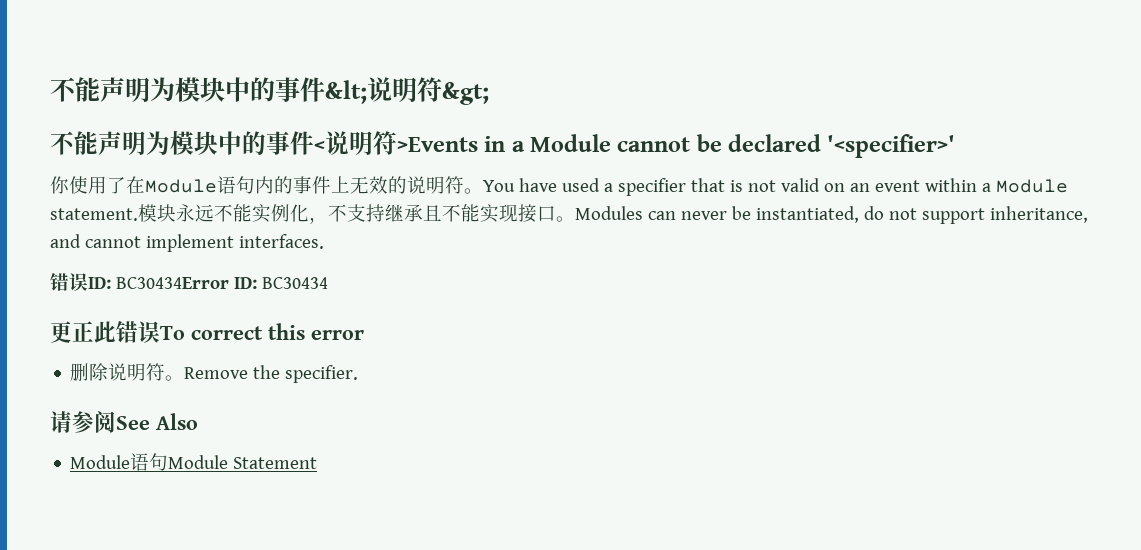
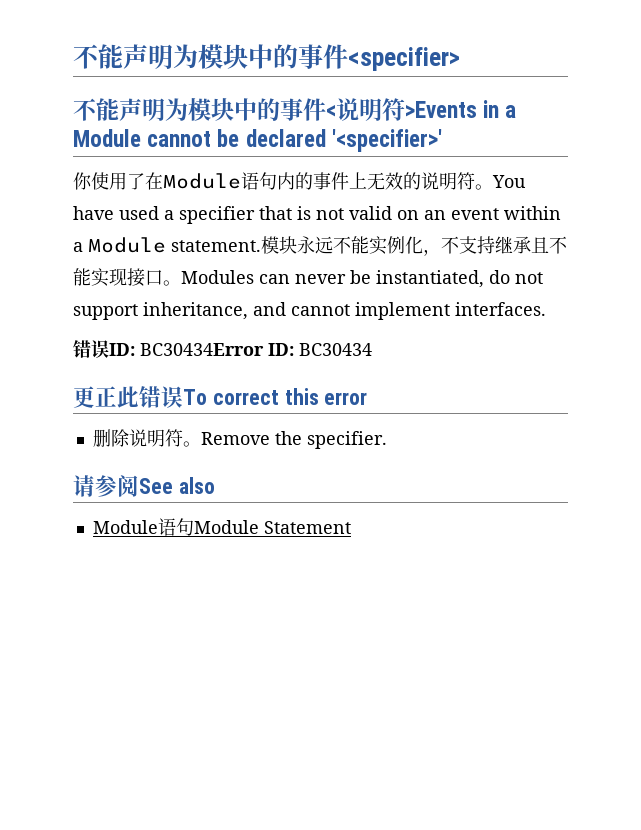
- 不能声明为模块中的事件&lt;说明符&gt;
+ 不能声明为模块中的事件<specifier>
- 请参阅See Also
+ 请参阅See also

